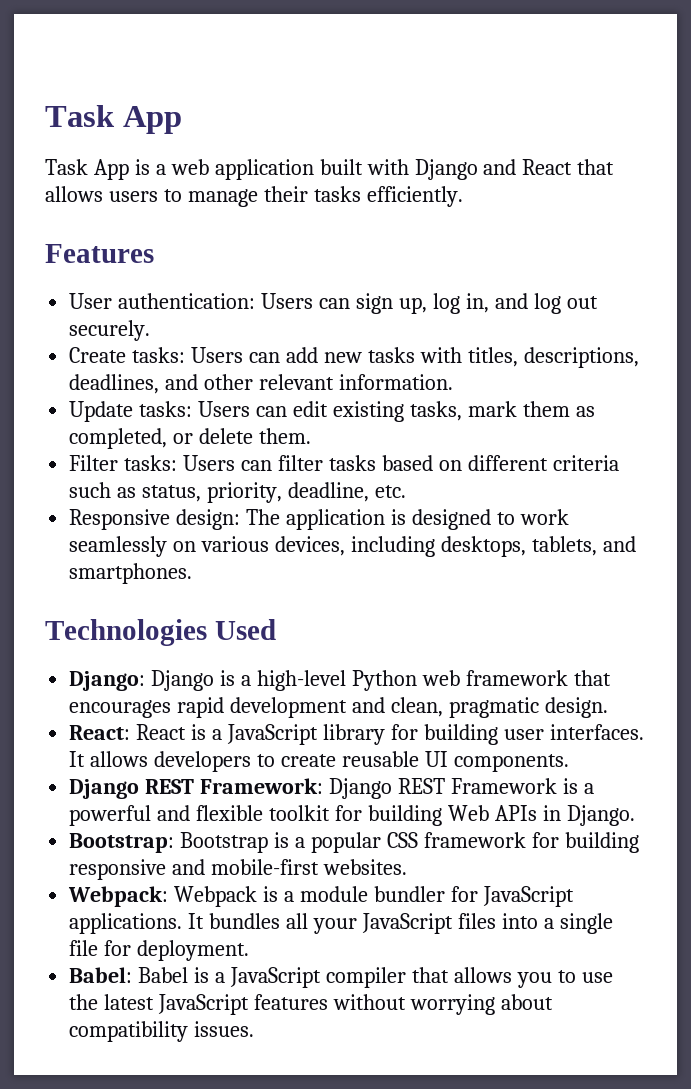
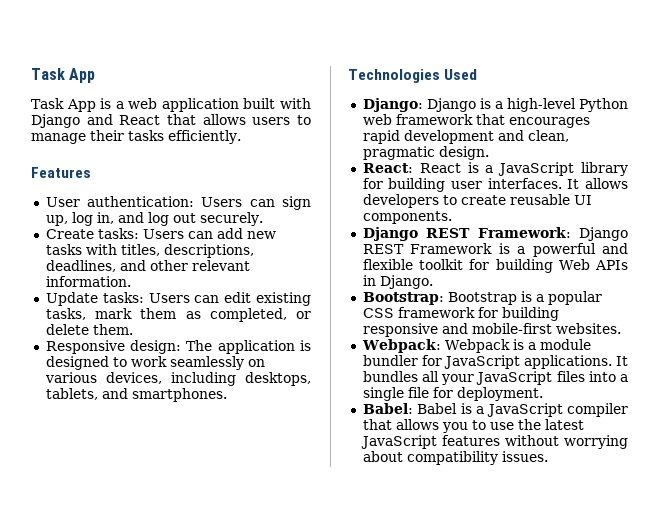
- Filter tasks: Users can filter tasks based on different criteria such as status, priority, deadline, etc.

